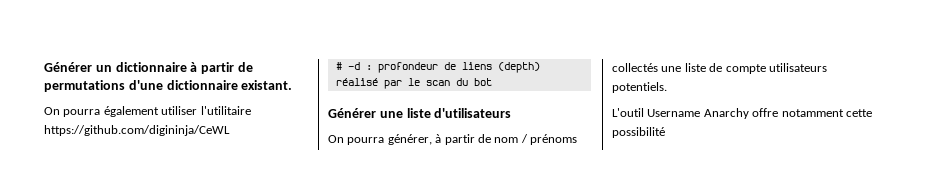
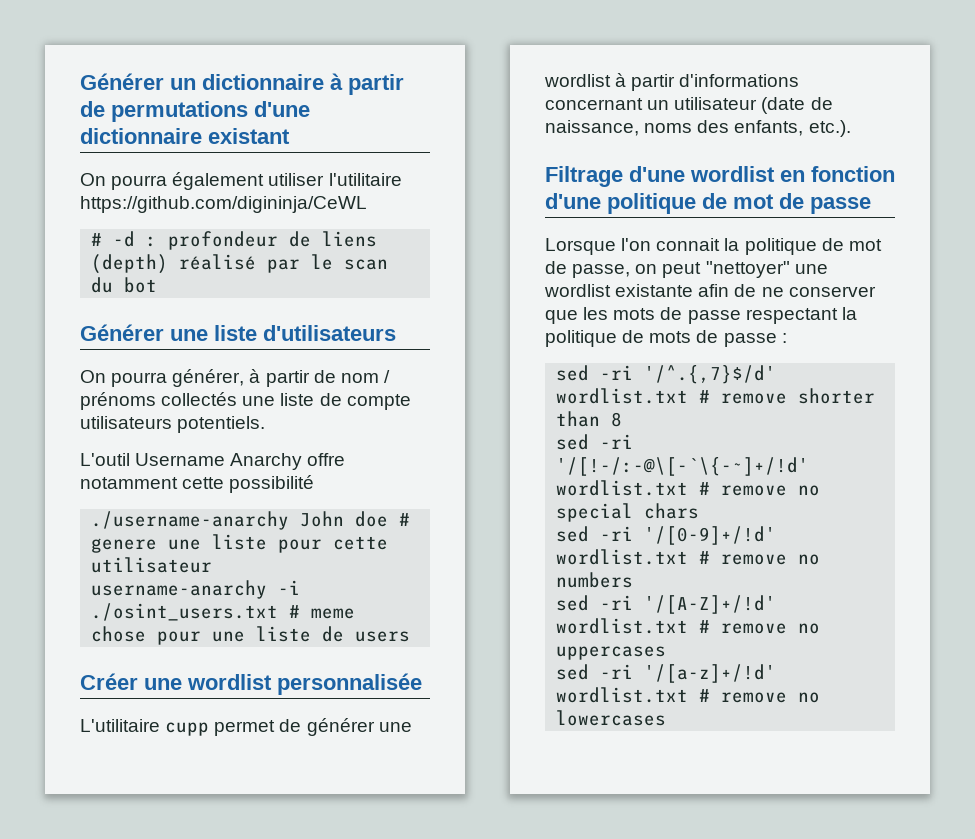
- Générer un dictionnaire à partir de permutations d'une dictionnaire existant.
+ Générer un dictionnaire à partir de permutations d'une dictionnaire existant
+ ./username-anarchy John doe # genere une liste pour cette utilisateur
+ username-anarchy -i ./osint_users.txt # meme chose pour une liste de users
+ Créer une wordlist personnalisée
+ L'utilitaire cupp permet de générer une wordlist à partir d'informations concernant un utilisateur (date de naissance, noms des enfants, etc.).
+ Filtrage d'une wordlist en fonction d'une politique de mot de passe
+ Lorsque l'on connait la politique de mot de passe, on peut "nettoyer" une wordlist existante afin de ne conserver que les mots de passe respectant la politique de mots de passe :
+ sed -ri '/^.{,7}$/d' wordlist.txt # remove shorter than 8
+ sed -ri '/[!-/:-@\[-`\{-~]+/!d' wordlist.txt # remove no special chars
+ sed -ri '/[0-9]+/!d' wordlist.txt # remove no numbers
+ sed -ri '/[A-Z]+/!d' wordlist.txt # remove no uppercases
+ sed -ri '/[a-z]+/!d' wordlist.txt # remove no lowercases

